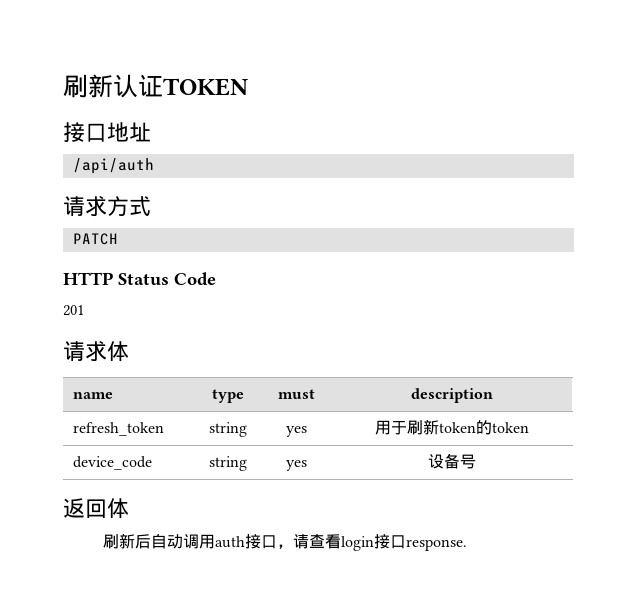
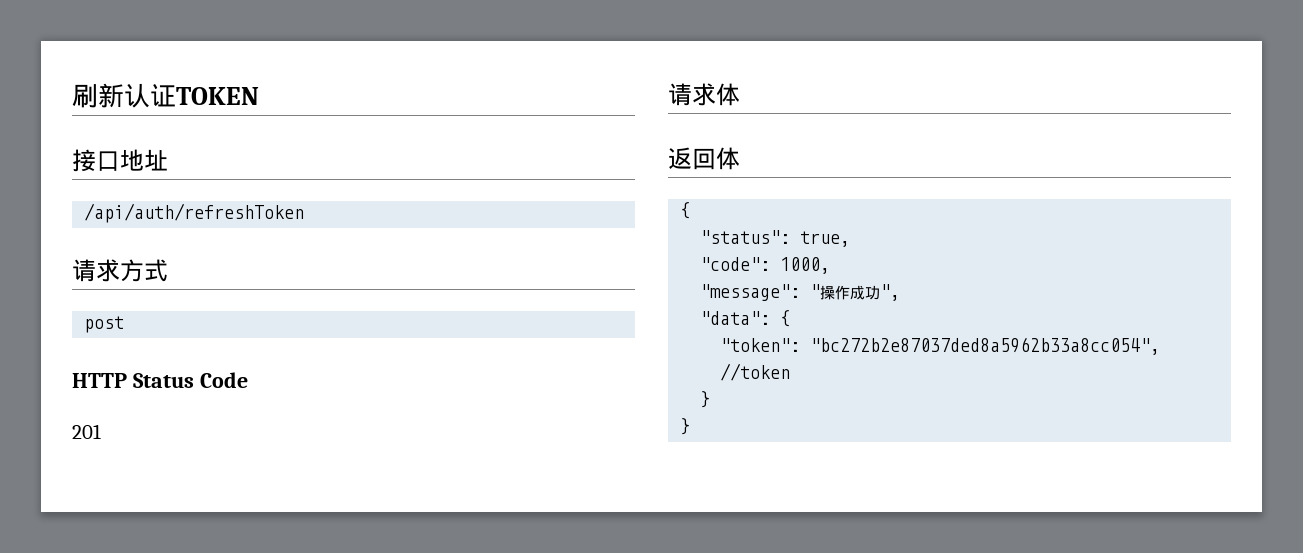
- /api/auth
+ /api/auth/refreshToken
- PATCH
+ post
- name | type | must | description
- refresh_token | string | yes | 用于刷新token的token
- device_code | string | yes | 设备号
  返回体
- 刷新后自动调用auth接口，请查看login接口response.
+ {
+ "status": true,
+ "code": 1000,
+ "message": "操作成功",
+ "data": {
+ "token": "bc272b2e87037ded8a5962b33a8cc054", //token
+ }
+ }

